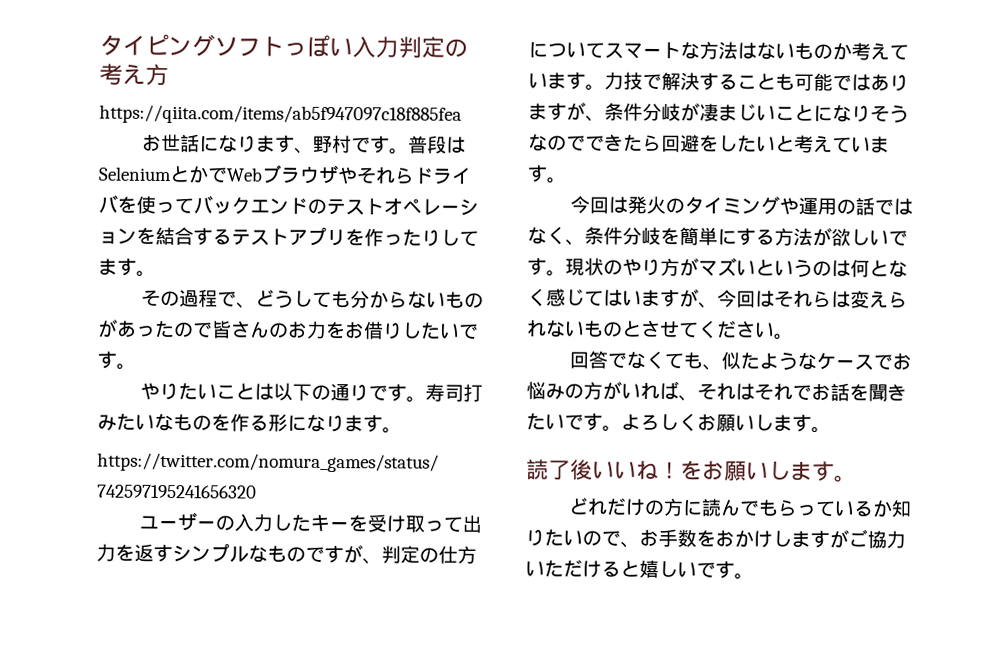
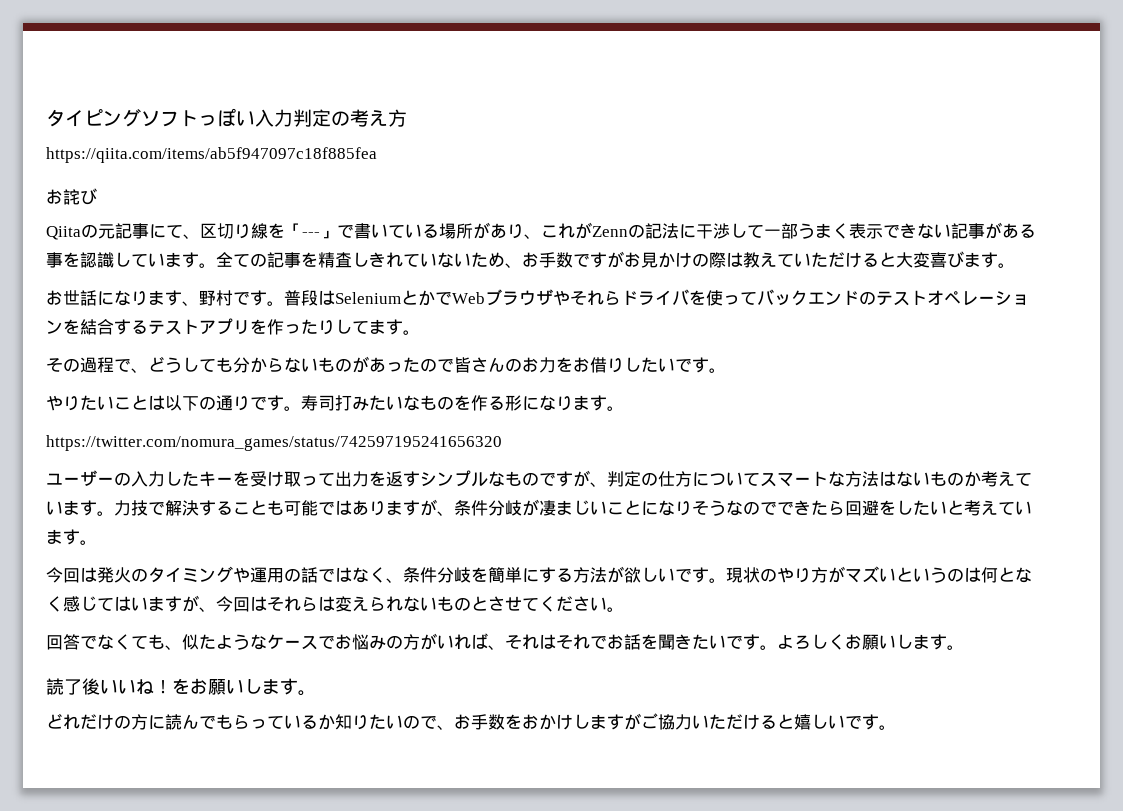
+ お詫び
+ Qiitaの元記事にて、区切り線を「---」で書いている場所があり、これがZennの記法に干渉して一部うまく表示できない記事がある事を認識しています。全ての記事を精査しきれていないため、お手数ですがお見かけの際は教えていただけると大変喜びます。

